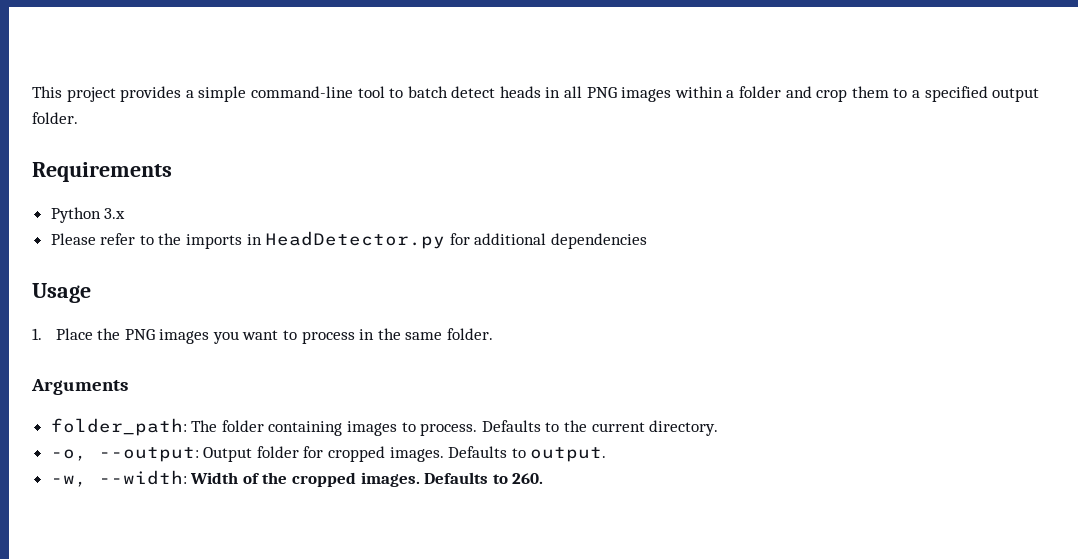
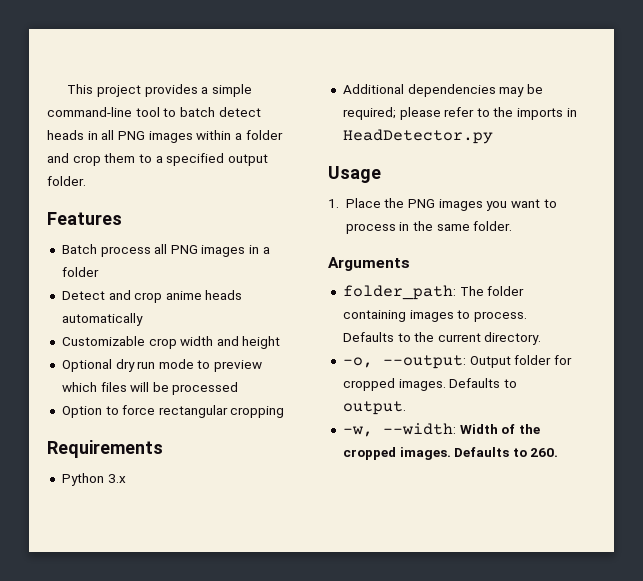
+ Features
+ Batch process all PNG images in a folder
+ Detect and crop anime heads automatically
+ Customizable crop width and height
+ Optional dry run mode to preview which files will be processed
+ Option to force rectangular cropping
  Requirements
  Python 3.x
- Please refer to the imports in HeadDetector.py for additional dependencies
+ Additional dependencies may be required; please refer to the imports in HeadDetector.py

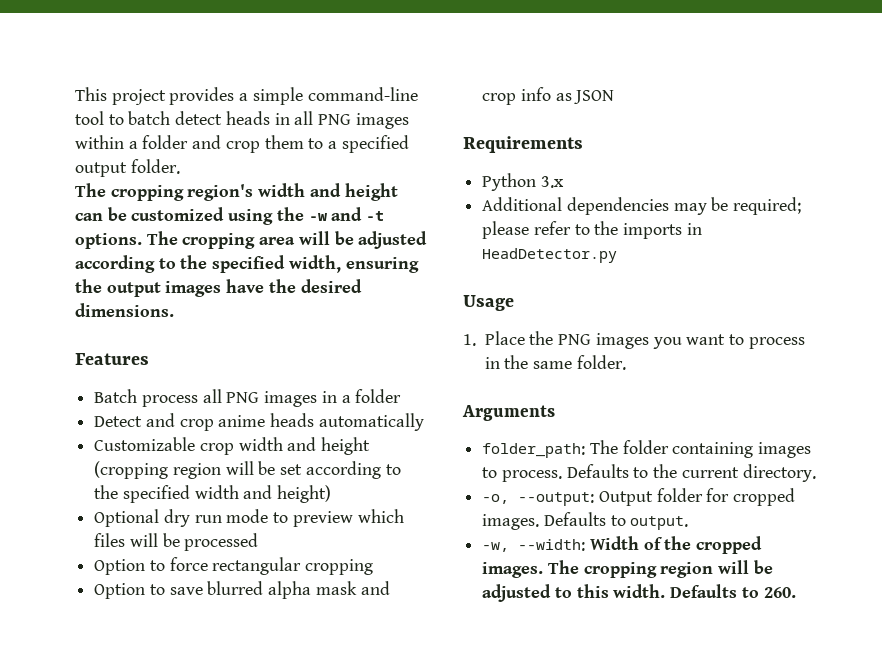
+ The cropping region's width and height can be customized using the -w and -t options. The cropping area will be adjusted according to the specified width, ensuring the output images have the desired dimensions.
- Customizable crop width and height
+ Customizable crop width and height (cropping region will be set according to the specified width and height)
+ Option to save blurred alpha mask and crop info as JSON
+ The cropping region will be adjusted to this width.

